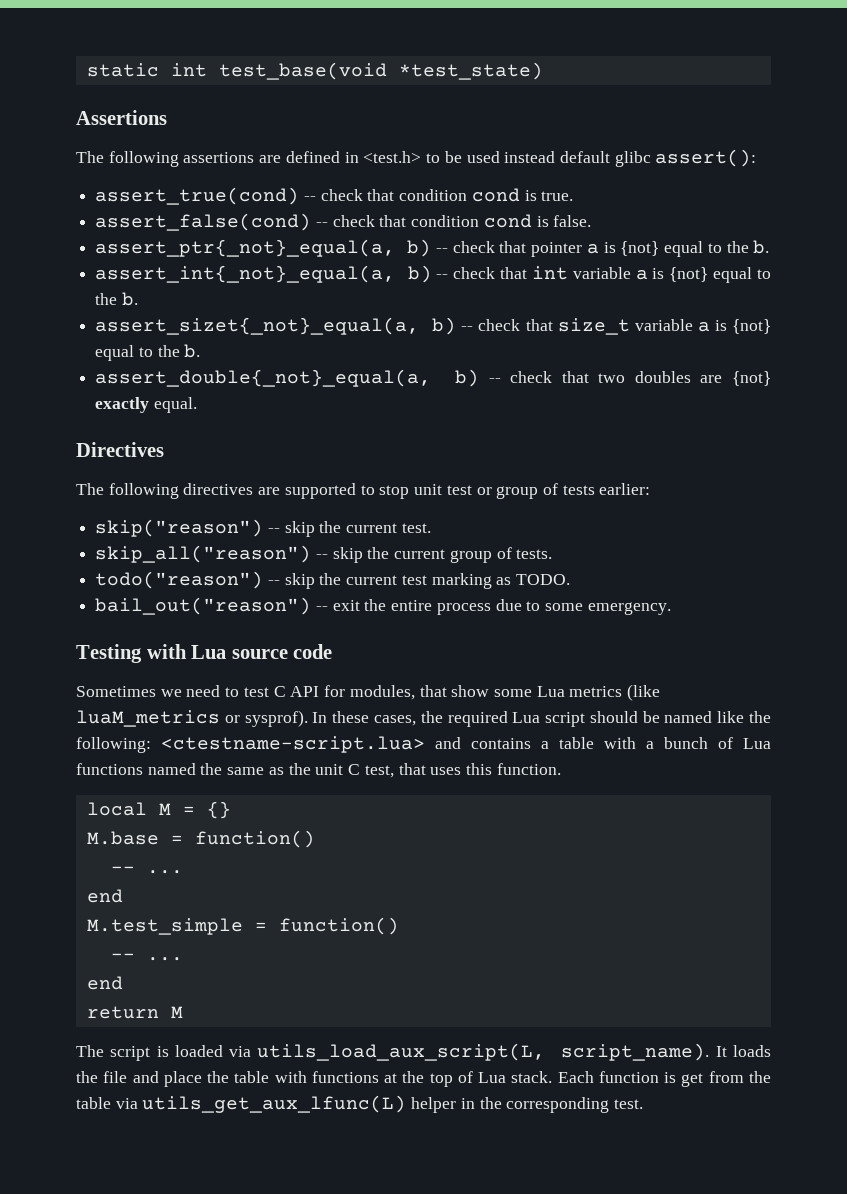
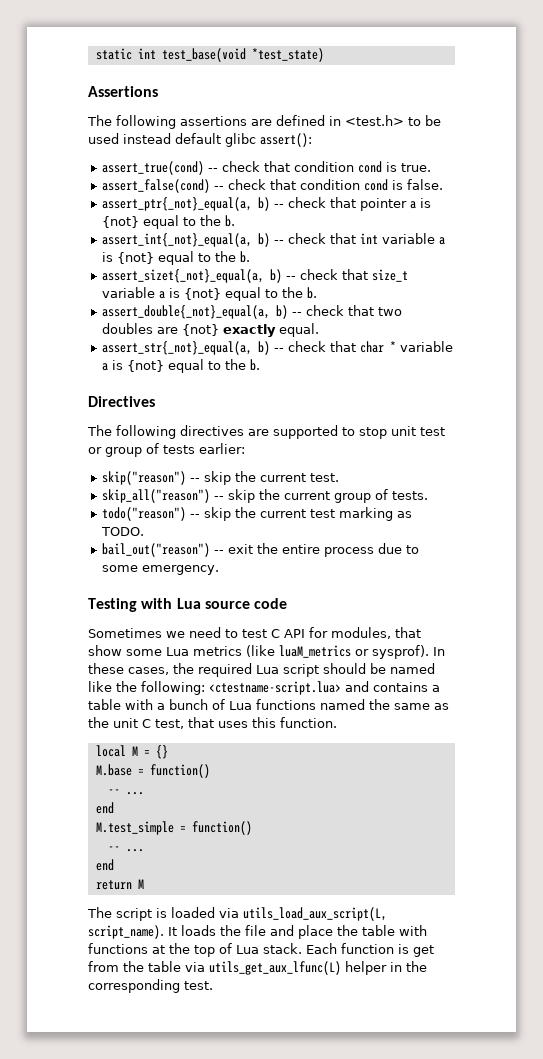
+ assert_str{_not}_equal(a, b) -- check that char * variable a is {not} equal to the b.

